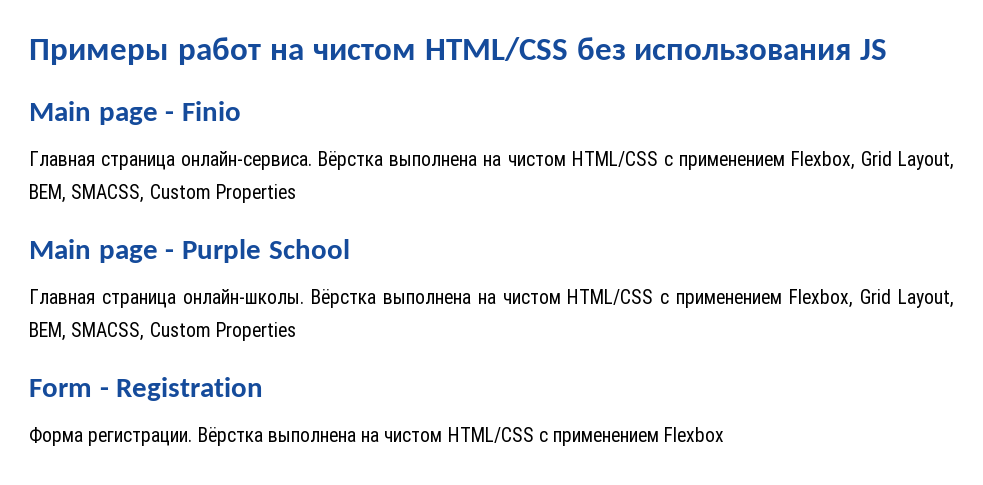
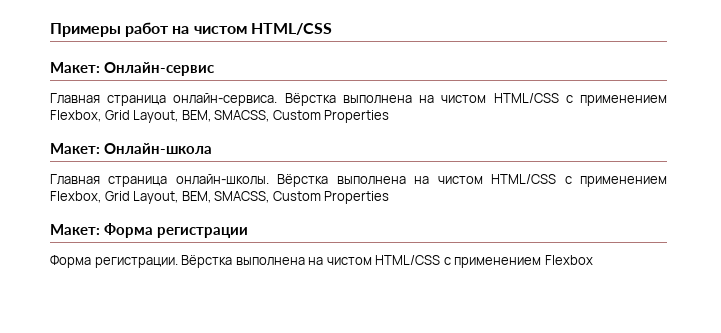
- Примеры работ на чистом HTML/CSS без использования JS
- Main page - Finio
+ Примеры работ на чистом HTML/CSS
+ Макет: Онлайн-сервис
- Main page - Purple School
+ Макет: Онлайн-школа
- Form - Registration
+ Макет: Форма регистрации

